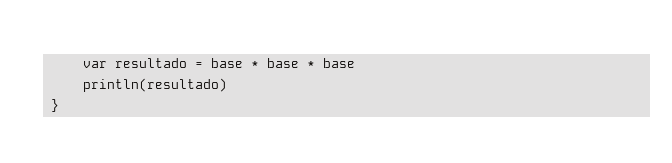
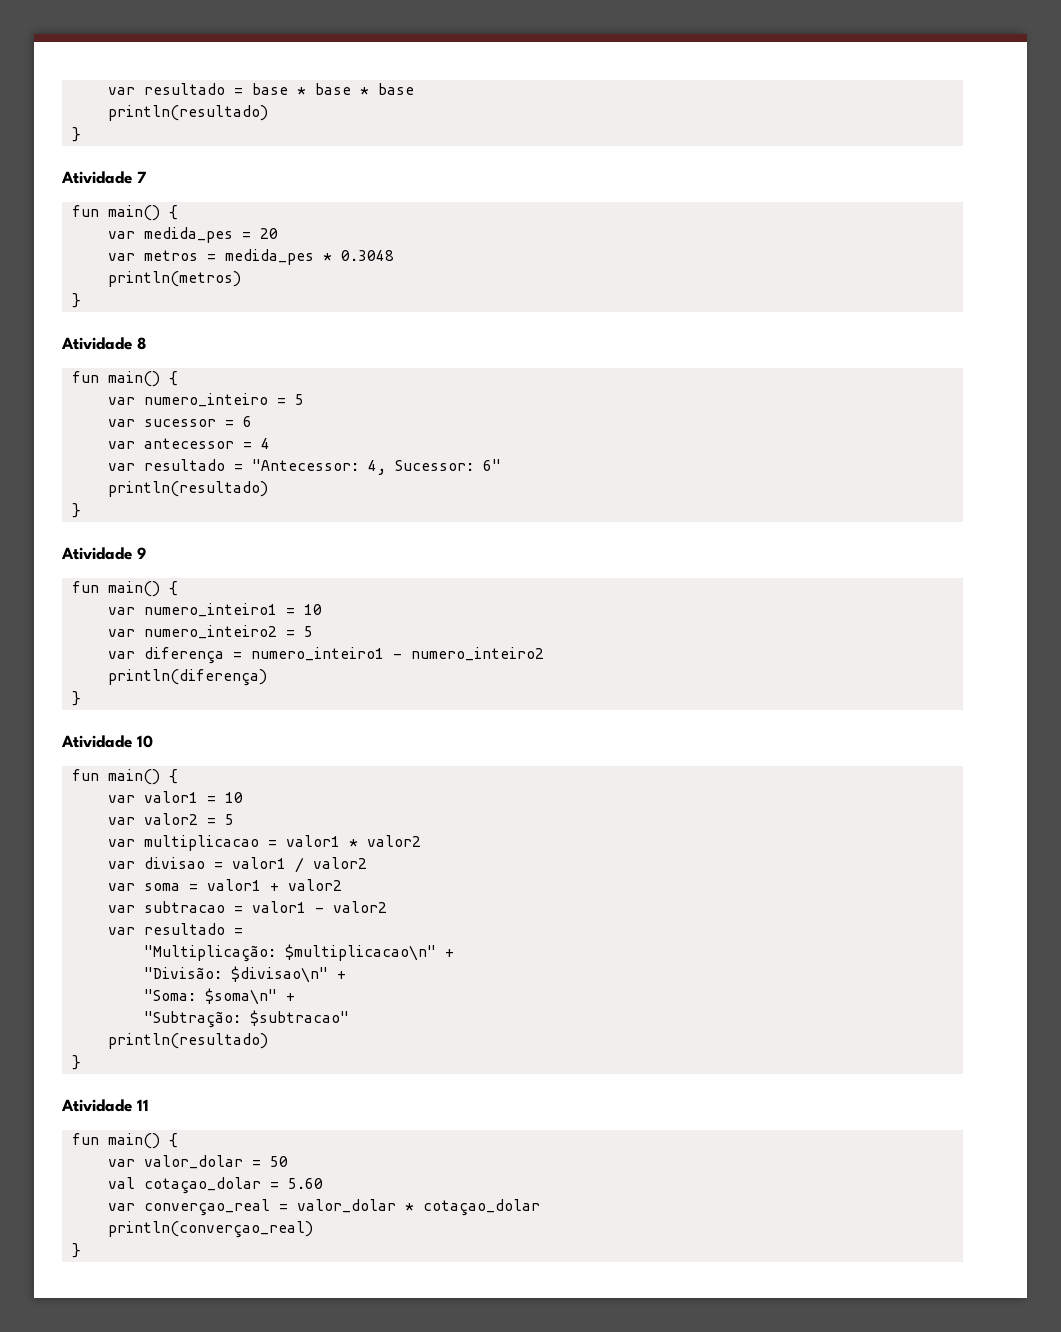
+ Atividade 7
+ fun main() {
+ var medida_pes = 20
+ var metros = medida_pes * 0.3048
+ println(metros)
+ }
+ Atividade 8
+ fun main() {
+ var numero_inteiro = 5
+ var sucessor = 6
+ var antecessor = 4
+ var resultado = "Antecessor: 4, Sucessor: 6"
+ println(resultado)
+ }
+ Atividade 9
+ fun main() {
+ var numero_inteiro1 = 10
+ var numero_inteiro2 = 5
+ var diferença = numero_inteiro1 - numero_inteiro2
+ println(diferença)
+ }
+ Atividade 10
+ fun main() {
+ var valor1 = 10
+ var valor2 = 5
+ var multiplicacao = valor1 * valor2
+ var divisao = valor1 / valor2
+ var soma = valor1 + valor2
+ var subtracao = valor1 - valor2
+ var resultado =
+ "Multiplicação: $multiplicacao\n" +
+ "Divisão: $divisao\n" +
+ "Soma: $soma\n" +
+ "Subtração: $subtracao"
+ println(resultado)
+ }
+ Atividade 11
+ fun main() {
+ var valor_dolar = 50
+ val cotaçao_dolar = 5.60
+ var converçao_real = valor_dolar * cotaçao_dolar
+ println(converçao_real)
+ }

